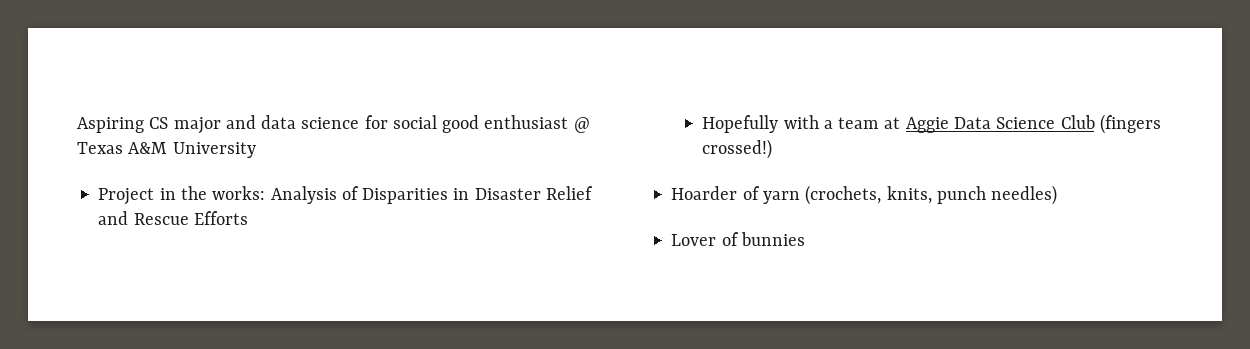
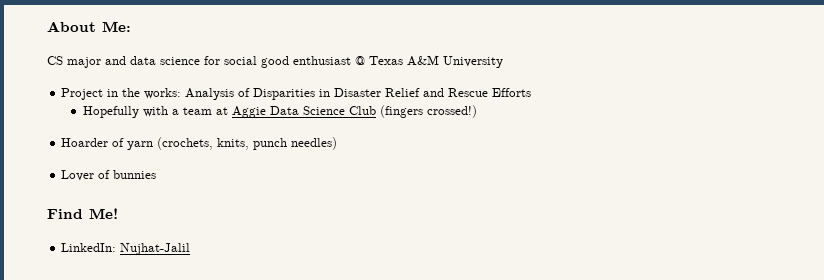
- Aspiring CS major and data science for social good enthusiast @ Texas A&M University
+ About Me:
+ CS major and data science for social good enthusiast @ Texas A&M University
+ Find Me!
+ LinkedIn: Nujhat-Jalil

